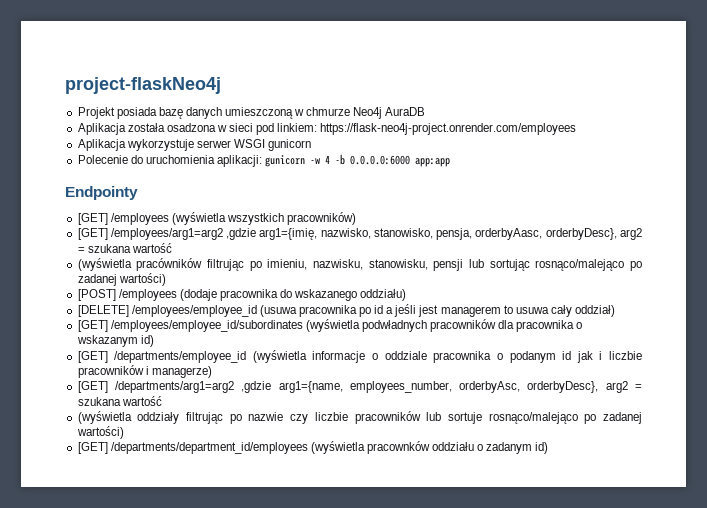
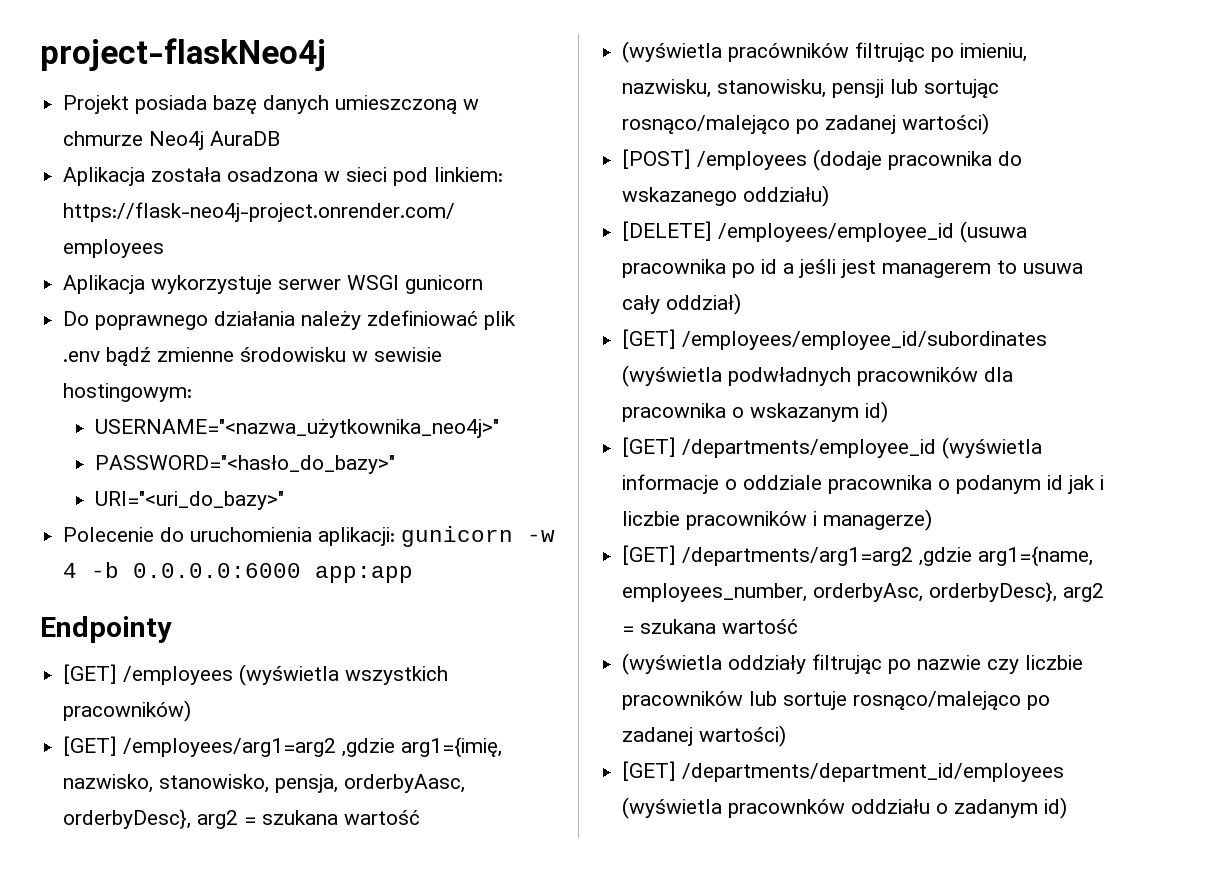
+ Do poprawnego działania należy zdefiniować plik .env bądź zmienne środowisku w sewisie hostingowym:
+ USERNAME="<nazwa_użytkownika_neo4j>"
+ PASSWORD="<hasło_do_bazy>"
+ URI="<uri_do_bazy>"

